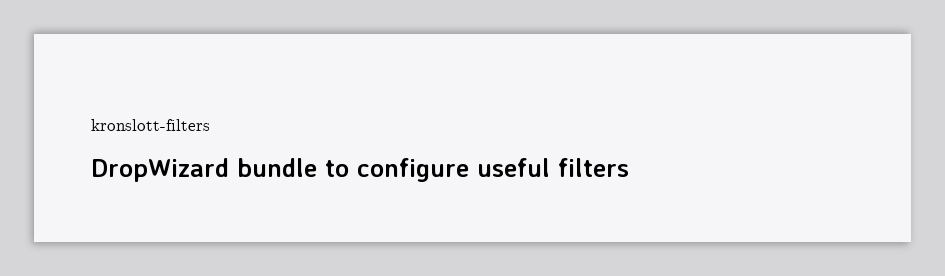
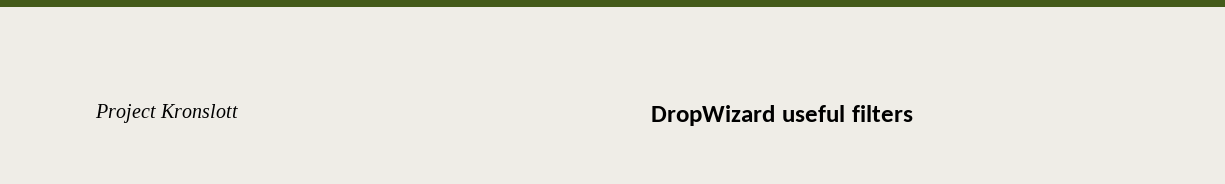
- kronslott-filters
+ Project Kronslott
- DropWizard bundle to configure useful filters
+ DropWizard useful filters

